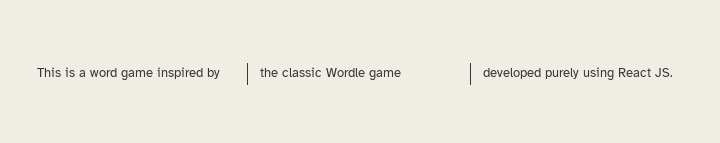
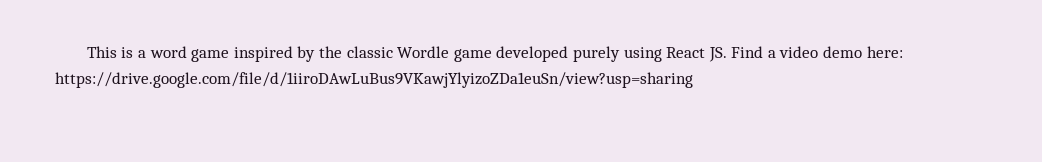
- This is a word game inspired by the classic Wordle game developed purely using React JS.
+ This is a word game inspired by the classic Wordle game developed purely using React JS. Find a video demo here: https://drive.google.com/file/d/1iiroDAwLuBus9VKawjYlyizoZDa1euSn/view?usp=sharing

